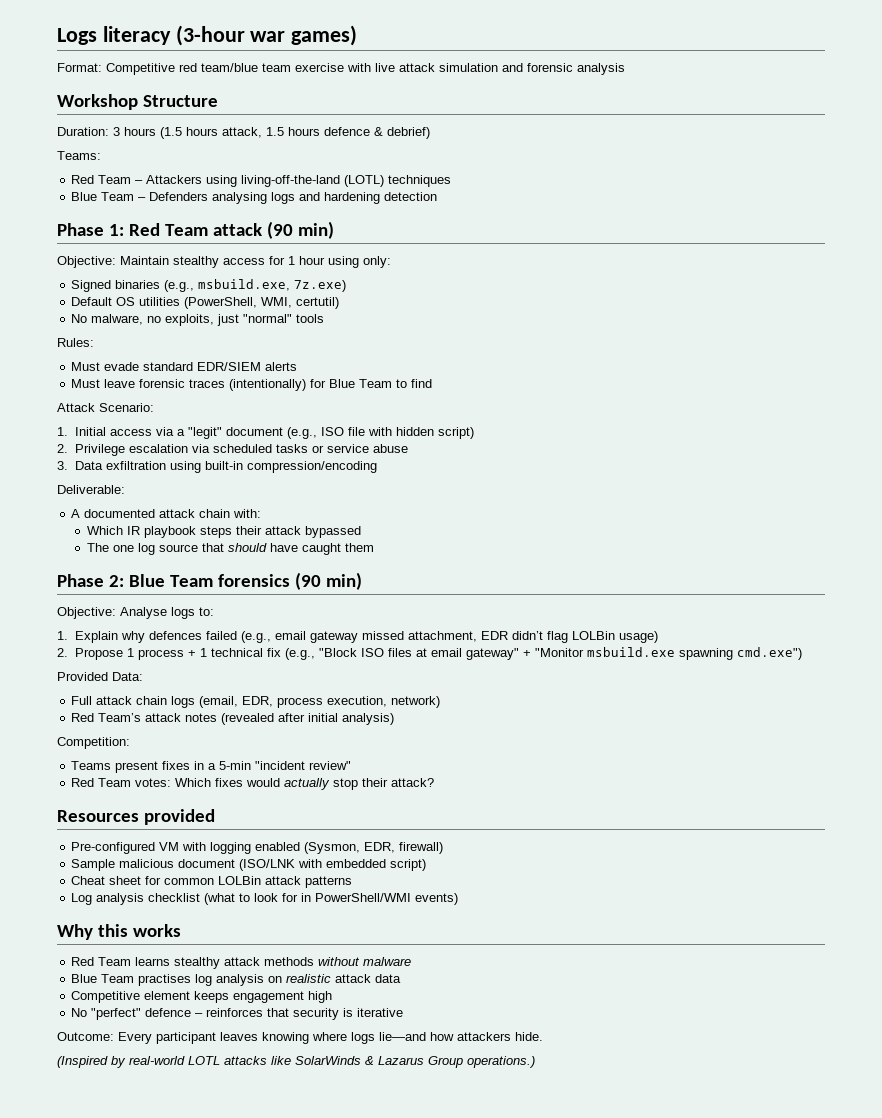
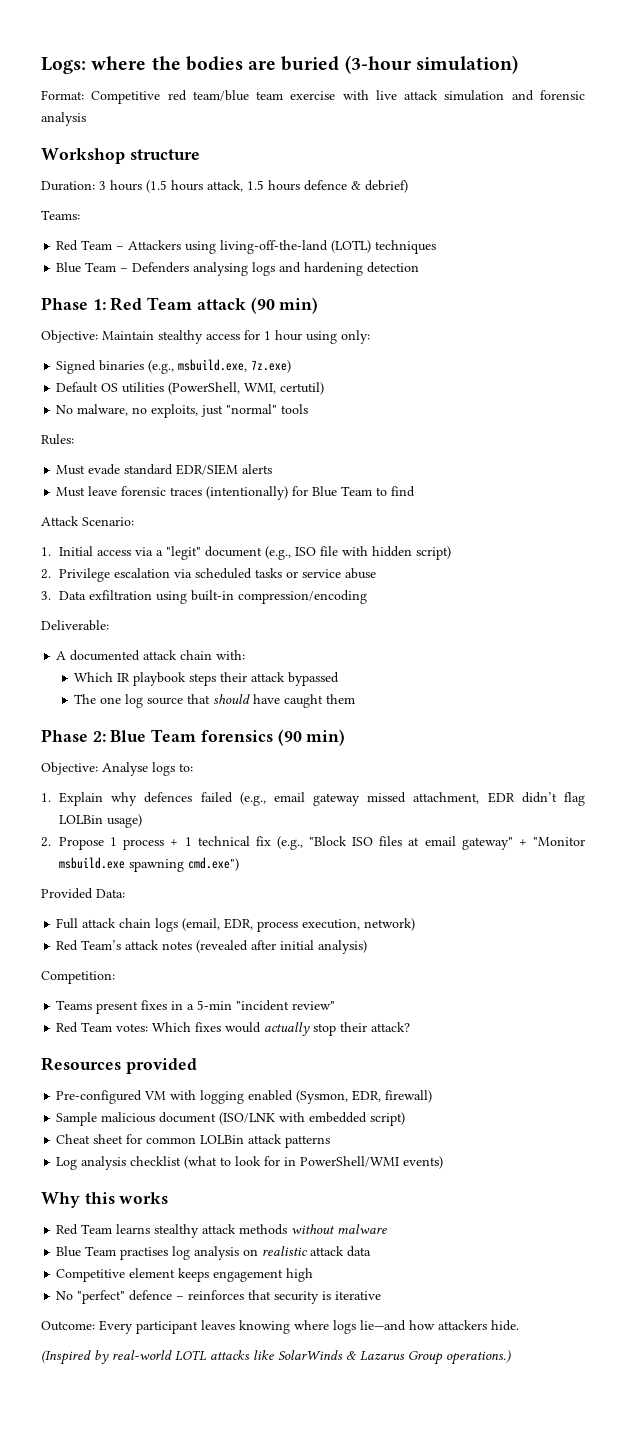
- Logs literacy (3-hour war games)
+ Logs: where the bodies are buried (3-hour simulation)
- Workshop Structure
+ Workshop structure

